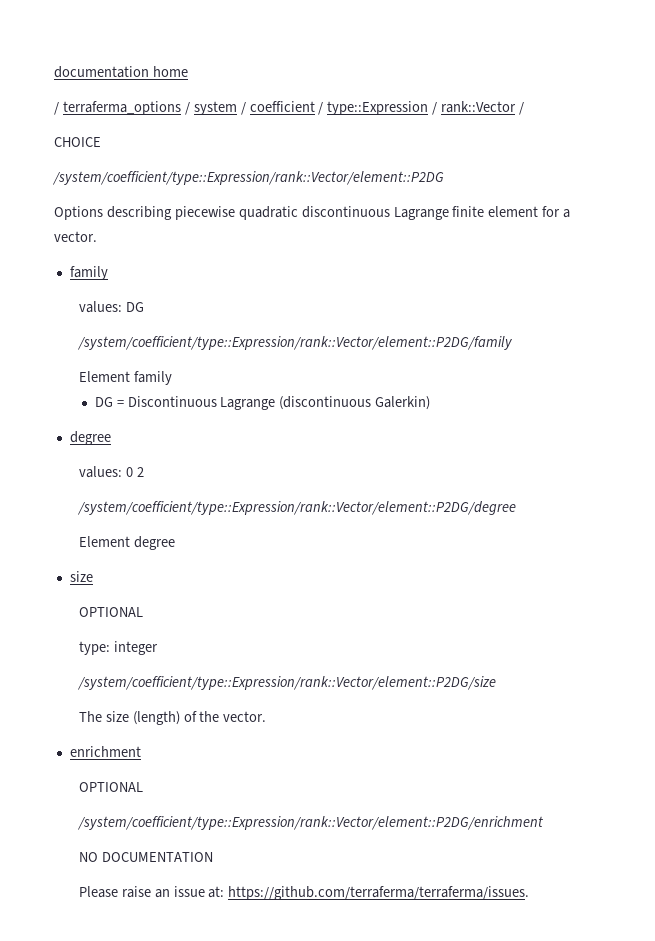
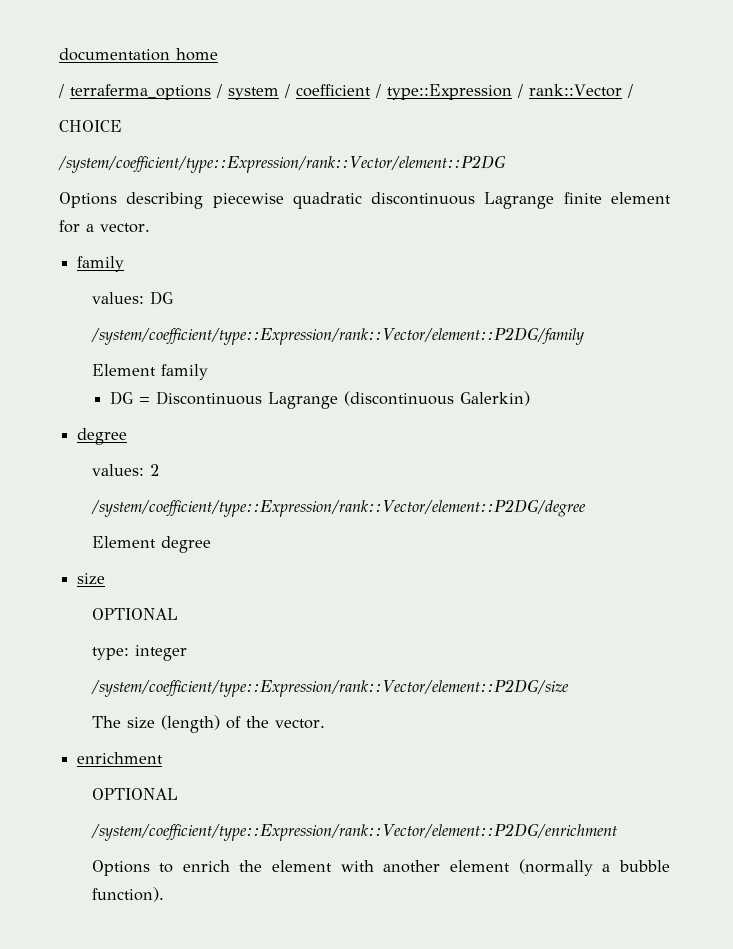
- values: 0 2
+ values: 2
- NO DOCUMENTATION
- Please raise an issue at: https://github.com/terraferma/terraferma/issues.
+ Options to enrich the element with another element (normally a bubble function).

